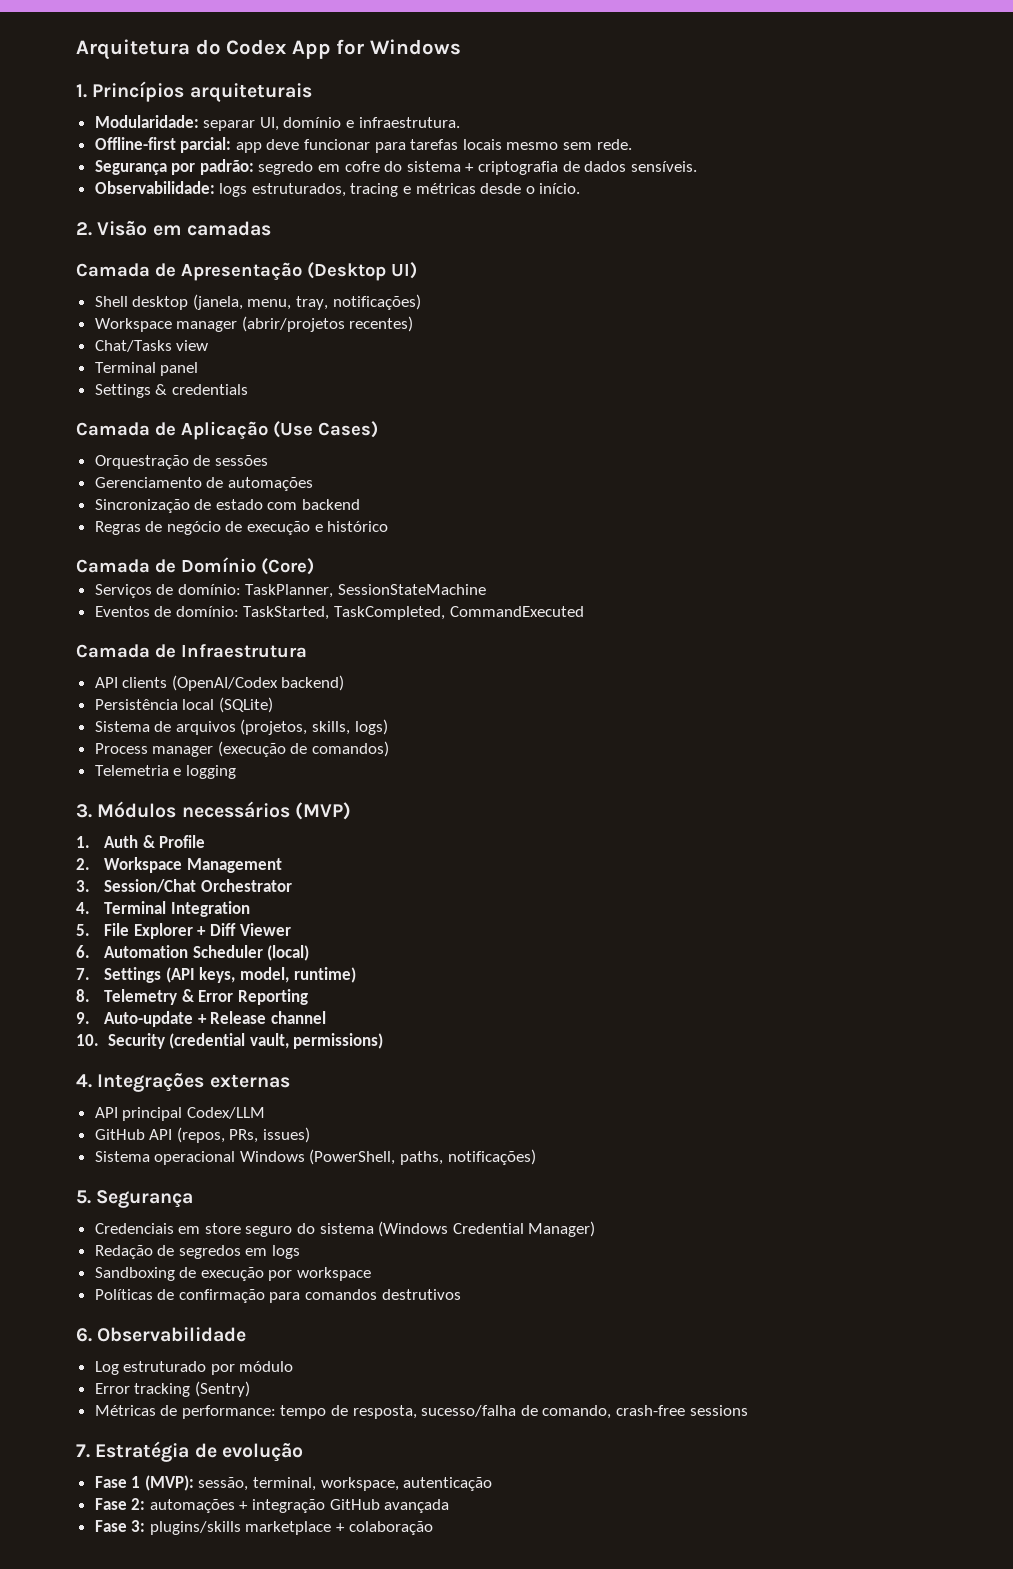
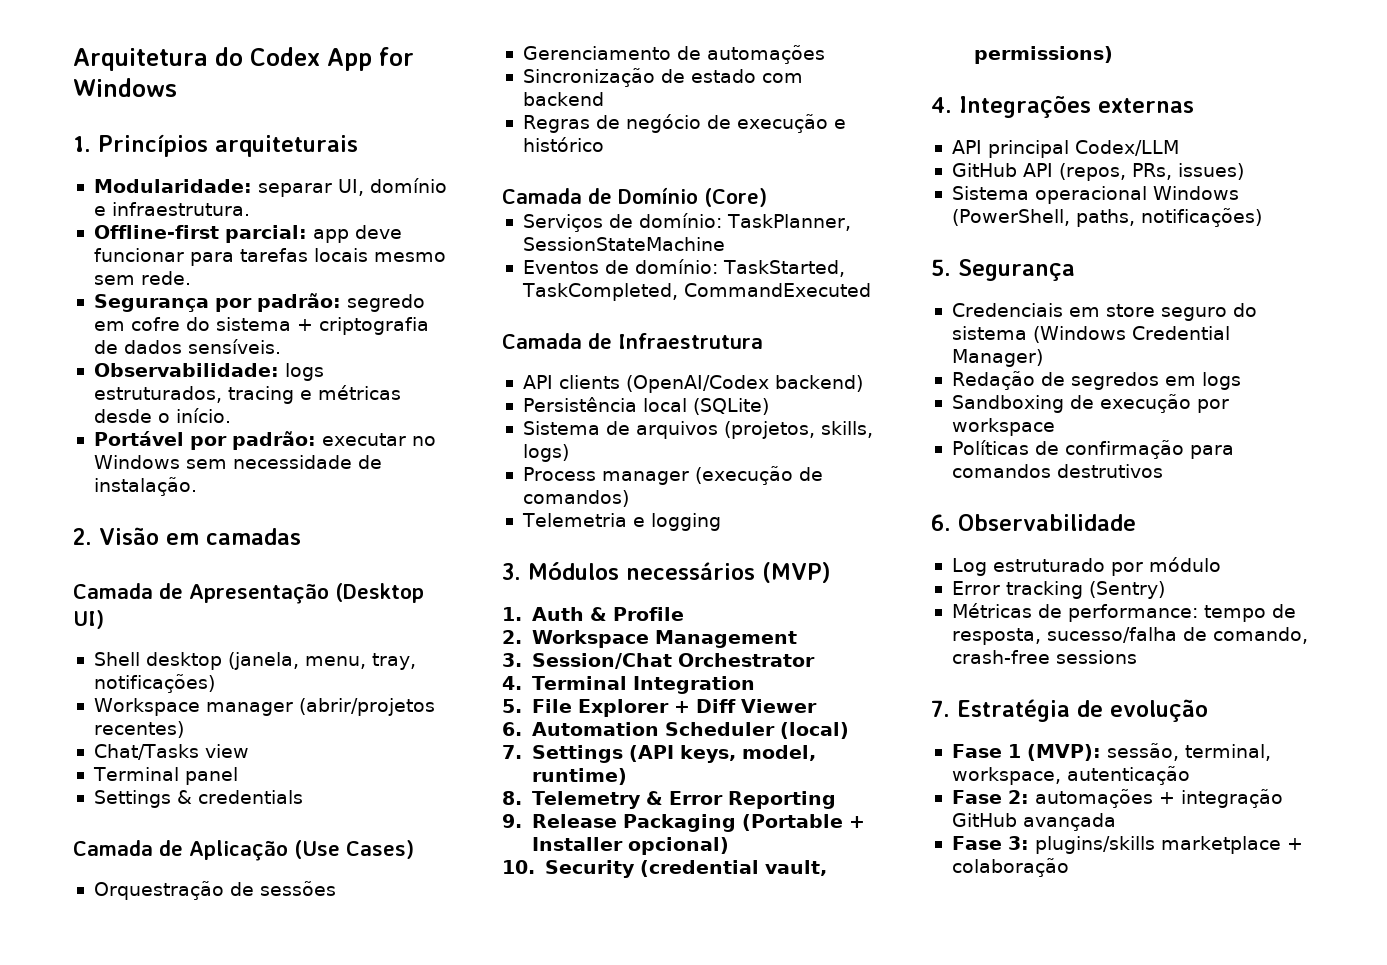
+ Portável por padrão: executar no Windows sem necessidade de instalação.
- 9. Auto-update + Release channel
+ 9. Release Packaging (Portable + Installer opcional)

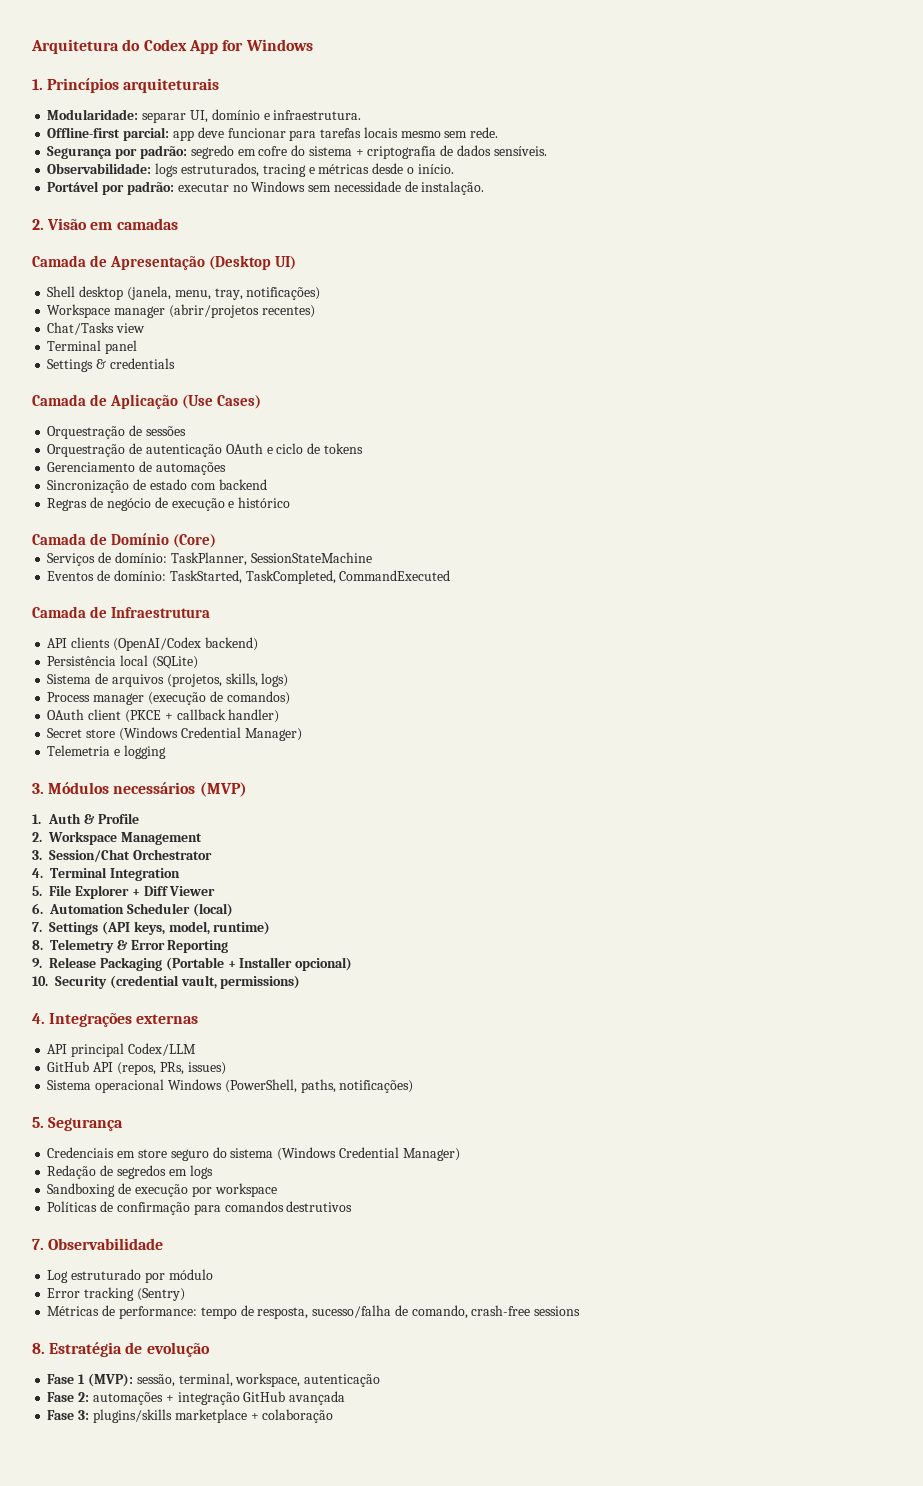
+ Orquestração de autenticação OAuth e ciclo de tokens
+ OAuth client (PKCE + callback handler)
+ Secret store (Windows Credential Manager)
- 6. Observabilidade
+ 7. Observabilidade
- 7. Estratégia de evolução
+ 8. Estratégia de evolução

